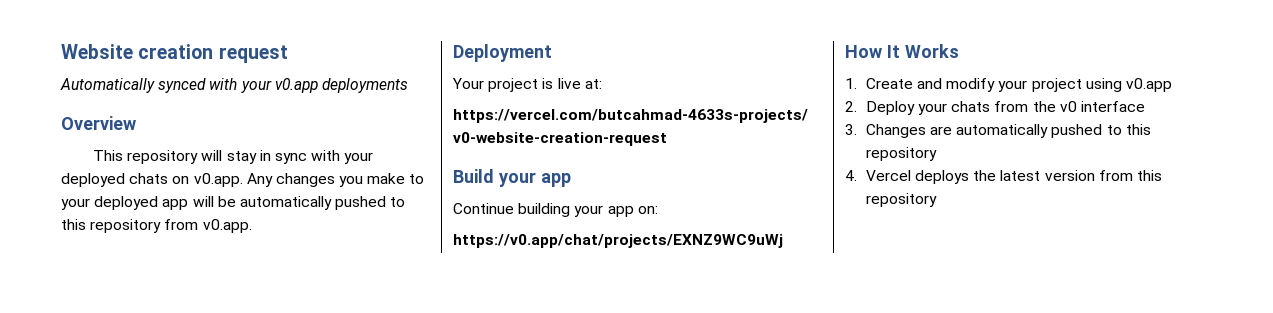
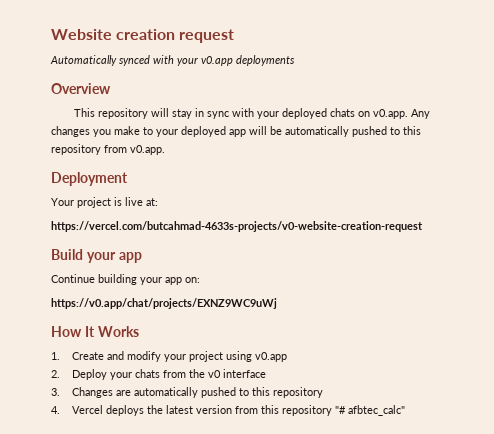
- 4. Vercel deploys the latest version from this repository
+ 4. Vercel deploys the latest version from this repository "# afbtec_calc"

